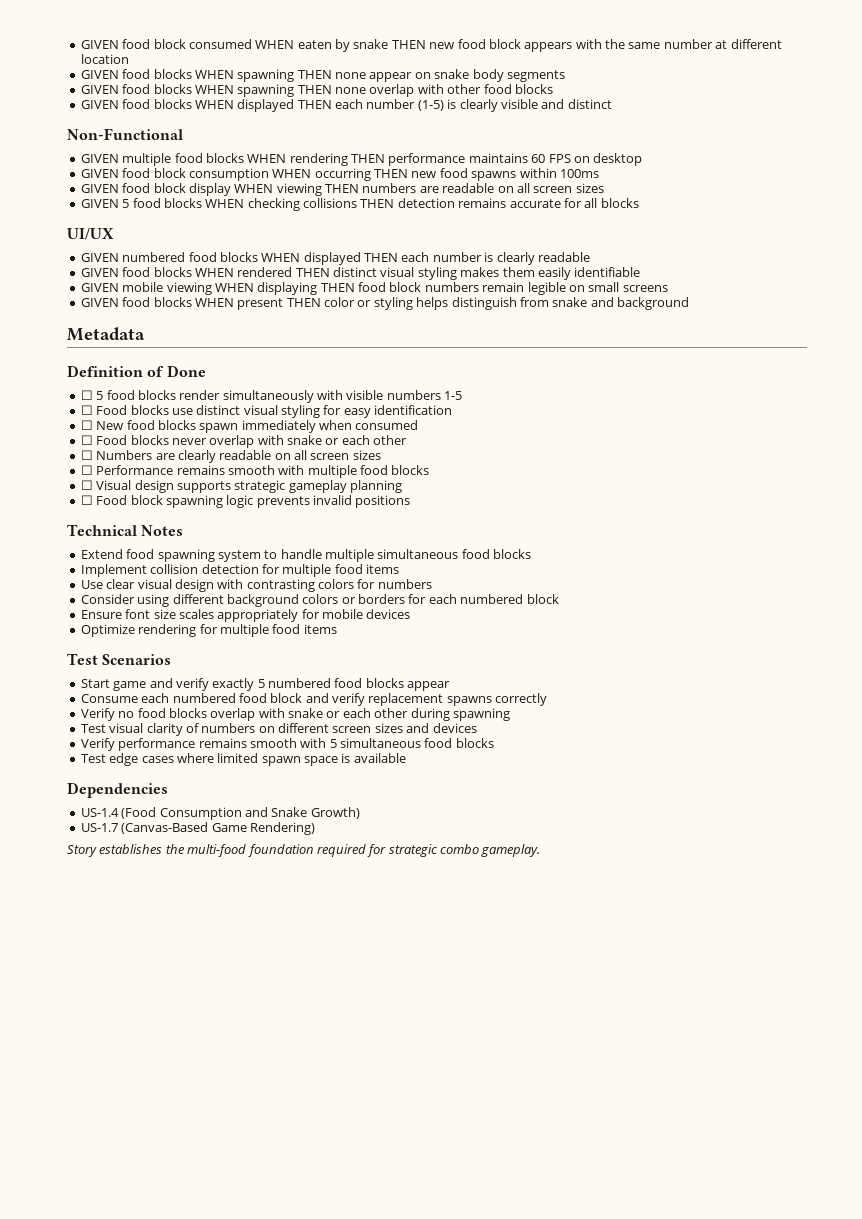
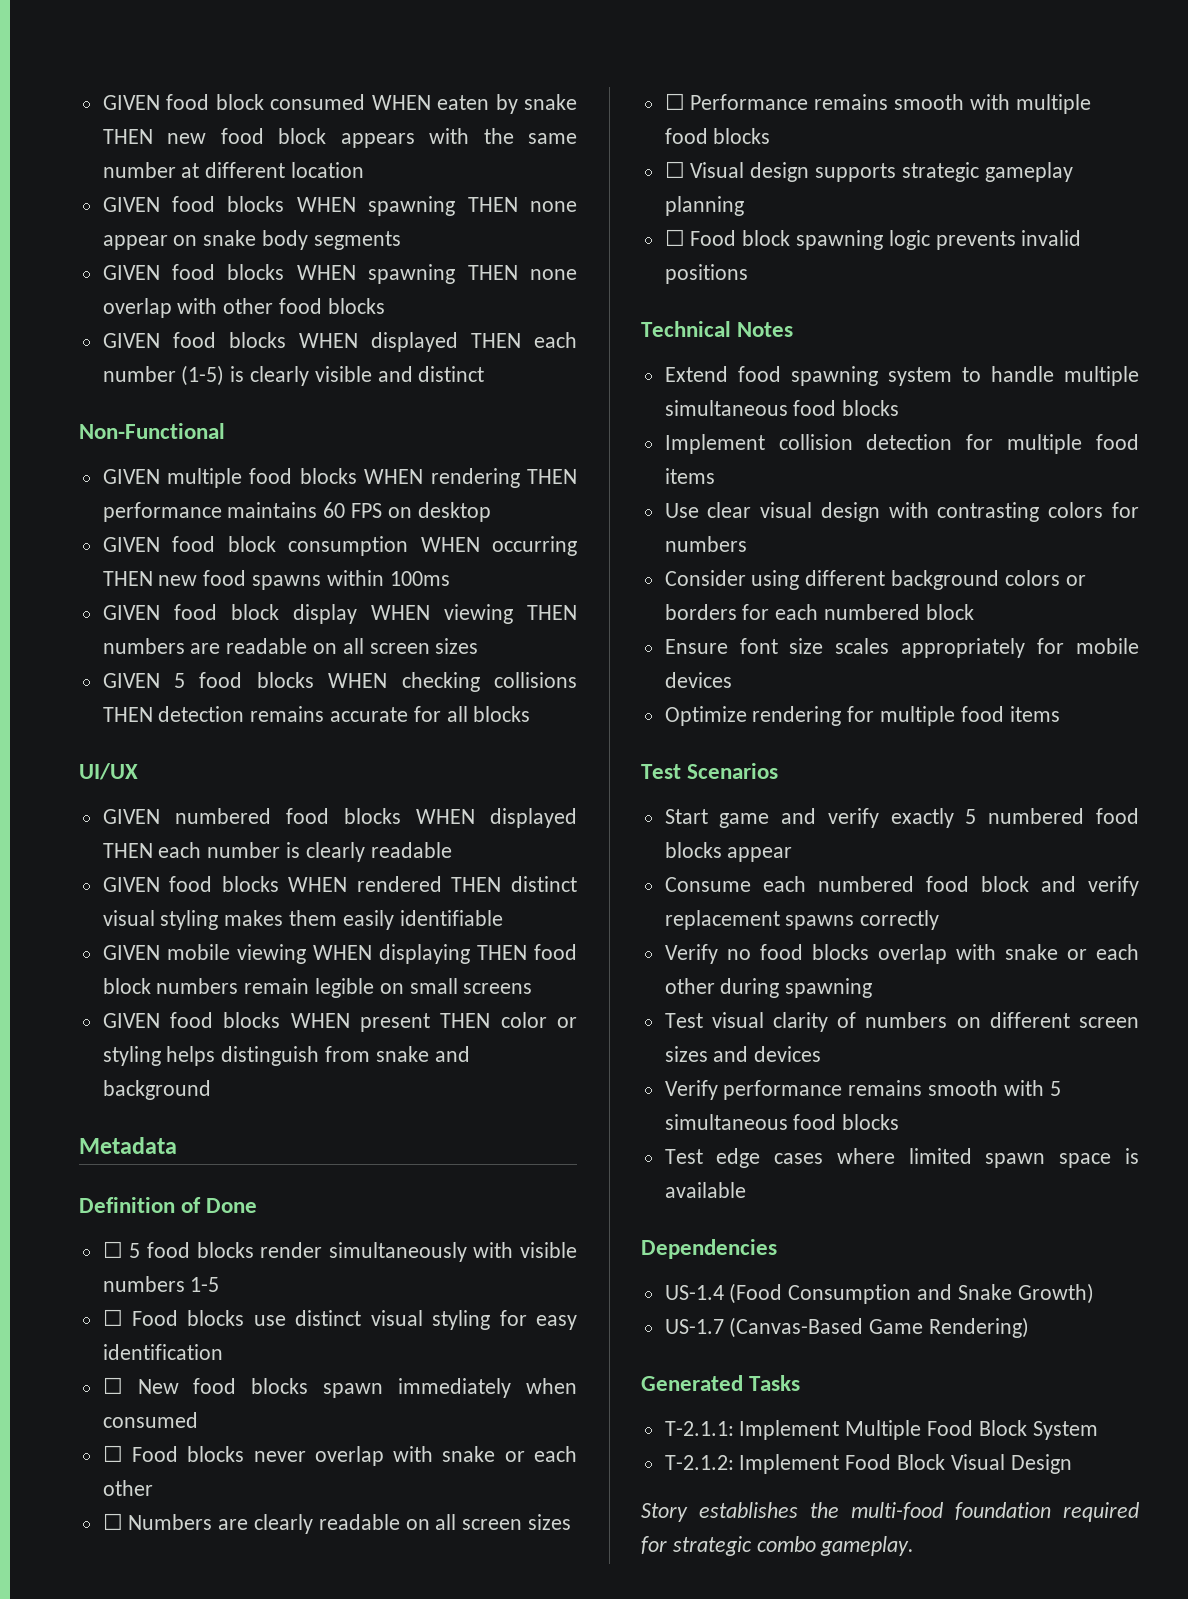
+ Generated Tasks
+ T-2.1.1: Implement Multiple Food Block System
+ T-2.1.2: Implement Food Block Visual Design

